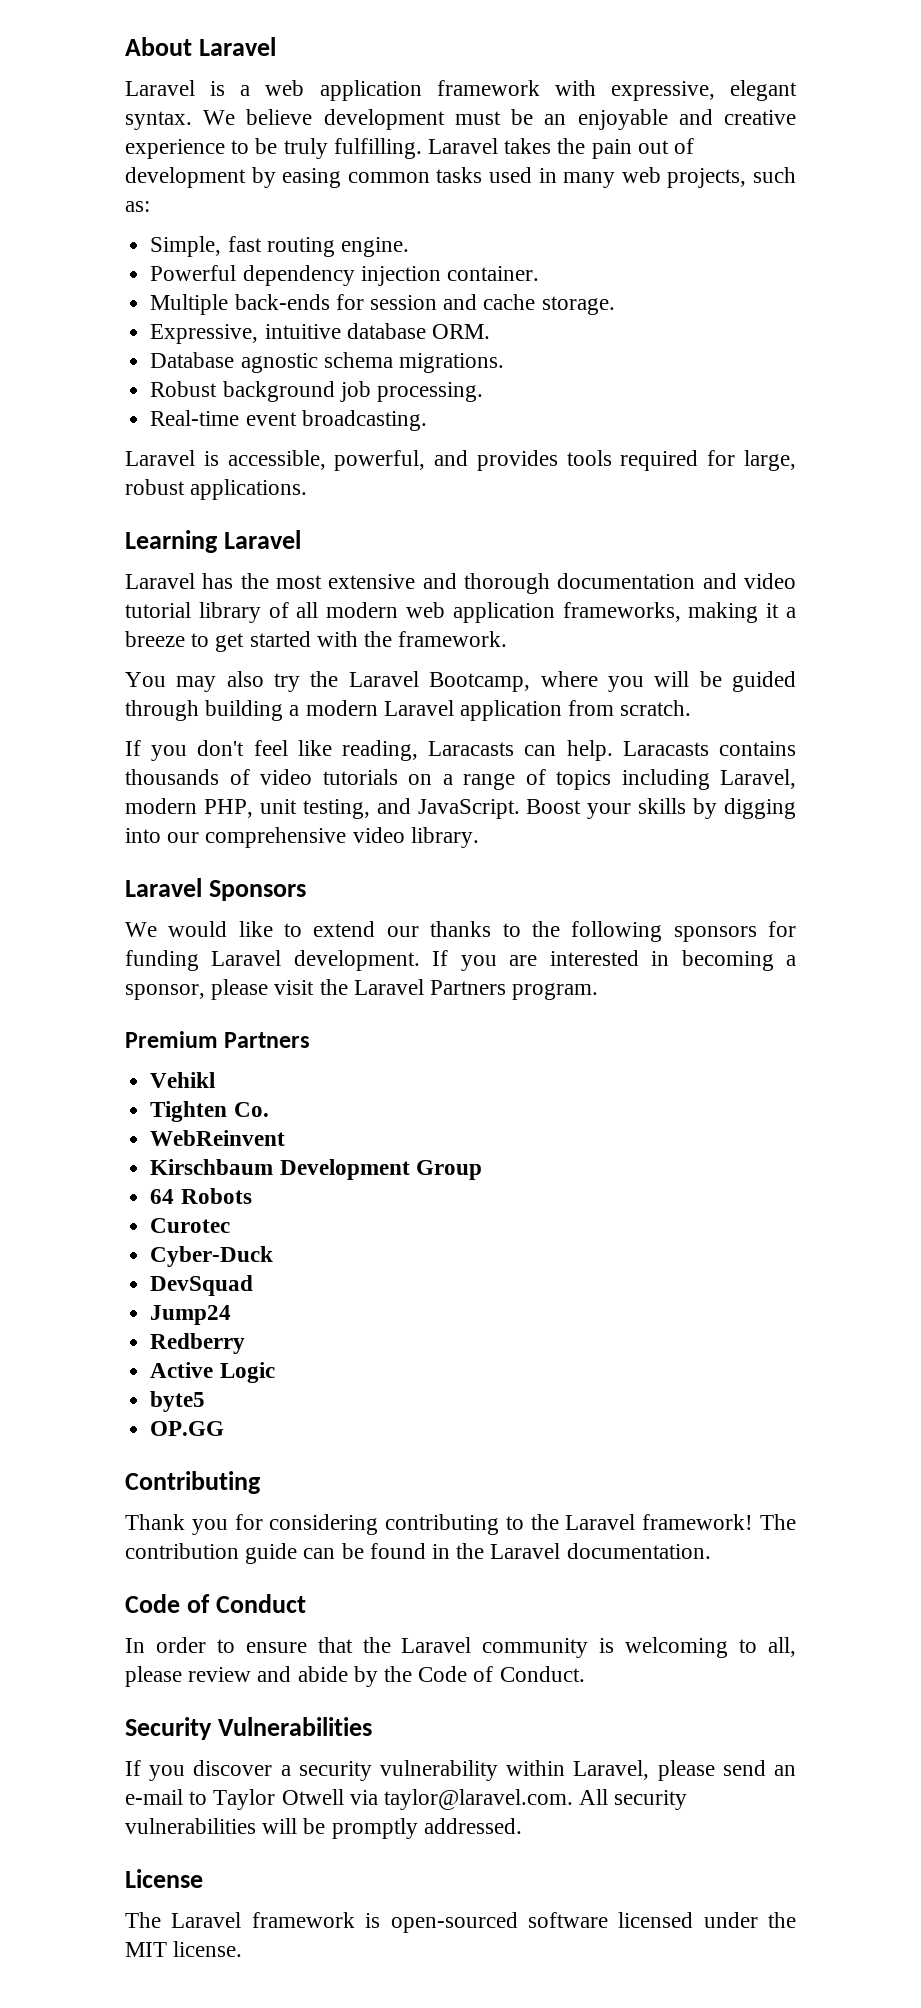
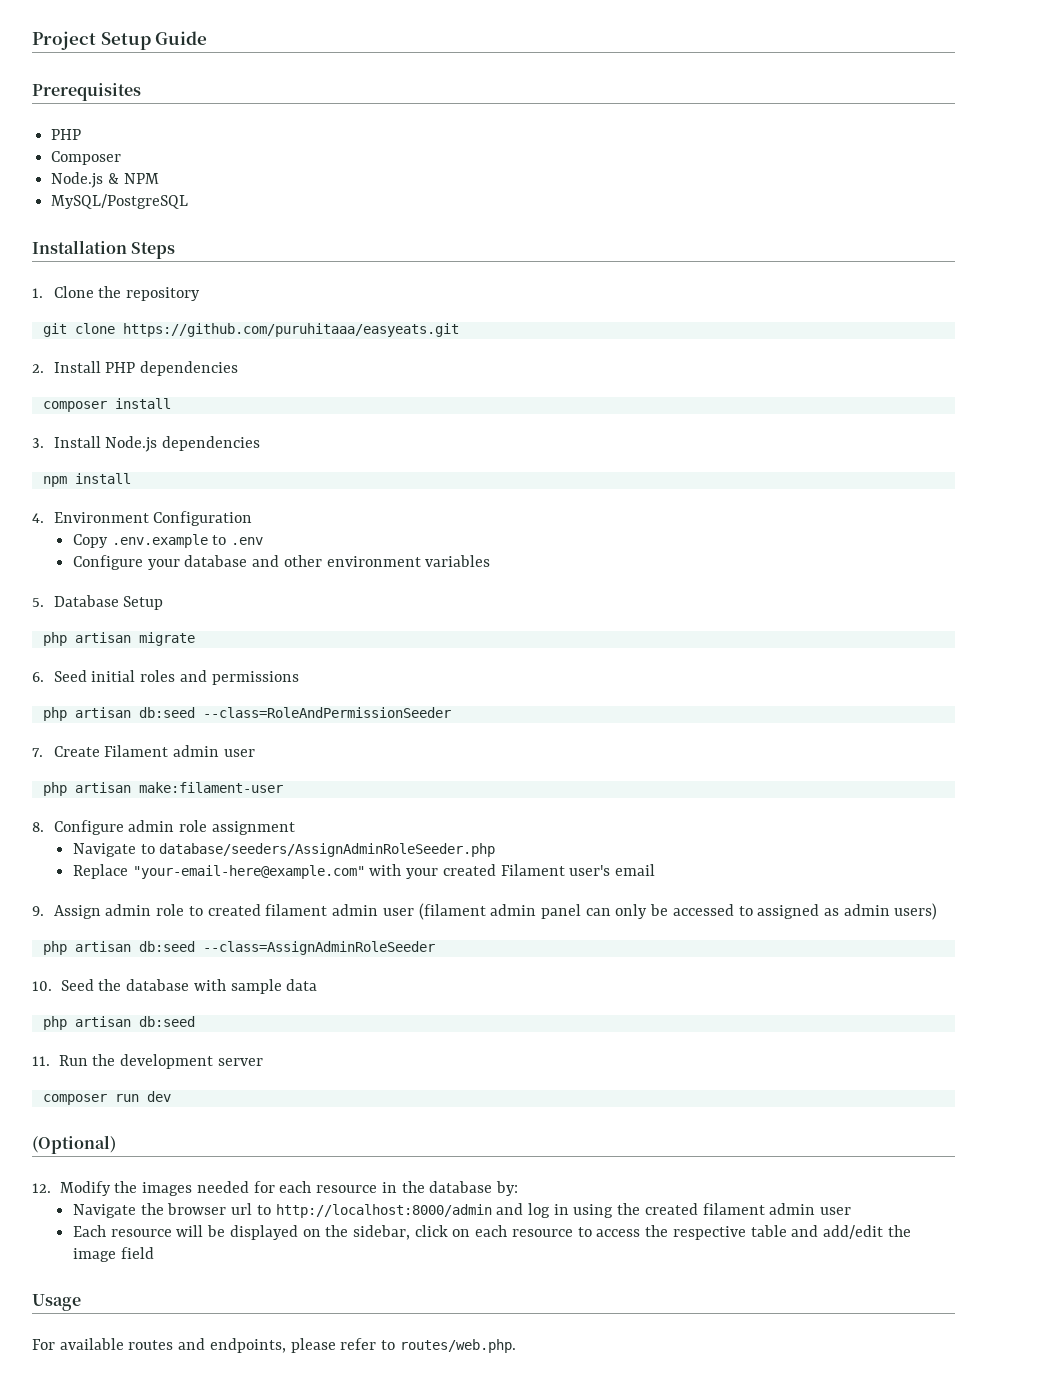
- About Laravel
- Laravel is a web application framework with expressive, elegant syntax. We believe development must be an enjoyable and creative experience to be truly fulfilling. Laravel takes the pain out of development by easing common tasks used in many web projects, such as:
- Simple, fast routing engine.
- Powerful dependency injection container.
- Multiple back-ends for session and cache storage.
- Expressive, intuitive database ORM.
- Database agnostic schema migrations.
- Robust background job processing.
- Real-time event broadcasting.
- Laravel is accessible, powerful, and provides tools required for large, robust applications.
- Learning Laravel
- Laravel has the most extensive and thorough documentation and video tutorial library of all modern web application frameworks, making it a breeze to get started with the framework.
- You may also try the Laravel Bootcamp, where you will be guided through building a modern Laravel application from scratch.
- If you don't feel like reading, Laracasts can help. Laracasts contains thousands of video tutorials on a range of topics including Laravel, modern PHP, unit testing, and JavaScript. Boost your skills by digging into our comprehensive video library.
- Laravel Sponsors
- We would like to extend our thanks to the following sponsors for funding Laravel development. If you are interested in becoming a sponsor, please visit the Laravel Partners program.
- Premium Partners
- Vehikl
- Tighten Co.
- WebReinvent
- Kirschbaum Development Group
- 64 Robots
- Curotec
- Cyber-Duck
- DevSquad
- Jump24
- Redberry
- Active Logic
- byte5
- OP.GG
- Contributing
- Thank you for considering contributing to the Laravel framework! The contribution guide can be found in the Laravel documentation.
- Code of Conduct
- In order to ensure that the Laravel community is welcoming to all, please review and abide by the Code of Conduct.
- Security Vulnerabilities
- If you discover a security vulnerability within Laravel, please send an e-mail to Taylor Otwell via taylor@laravel.com. All security vulnerabilities will be promptly addressed.
- License
- The Laravel framework is open-sourced software licensed under the MIT license.
+ Project Setup Guide
+ Prerequisites
+ PHP
+ Composer
+ Node.js & NPM
+ MySQL/PostgreSQL
+ Installation Steps
+ 1. Clone the repository
+ git clone https://github.com/puruhitaaa/easyeats.git
+ 2. Install PHP dependencies
+ composer install
+ 3. Install Node.js dependencies
+ npm install
+ 4. Environment Configuration
+ Copy .env.example to .env
+ Configure your database and other environment variables
+ 5. Database Setup
+ php artisan migrate
+ 6. Seed initial roles and permissions
+ php artisan db:seed --class=RoleAndPermissionSeeder
+ 7. Create Filament admin user
+ php artisan make:filament-user
+ 8. Configure admin role assignment
+ Navigate to database/seeders/AssignAdminRoleSeeder.php
+ Replace "your-email-here@example.com" with your created Filament user's email
+ 9. Assign admin role to created filament admin user (filament admin panel can only be accessed to assigned as admin users)
+ php artisan db:seed --class=AssignAdminRoleSeeder
+ 10. Seed the database with sample data
+ php artisan db:seed
+ 11. Run the development server
+ composer run dev
+ (Optional)
+ 12. Modify the images needed for each resource in the database by:
+ Navigate the browser url to http://localhost:8000/admin and log in using the created filament admin user
+ Each resource will be displayed on the sidebar, click on each resource to access the respective table and add/edit the image field
+ Usage
+ For available routes and endpoints, please refer to routes/web.php.

